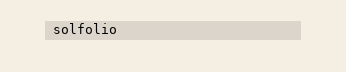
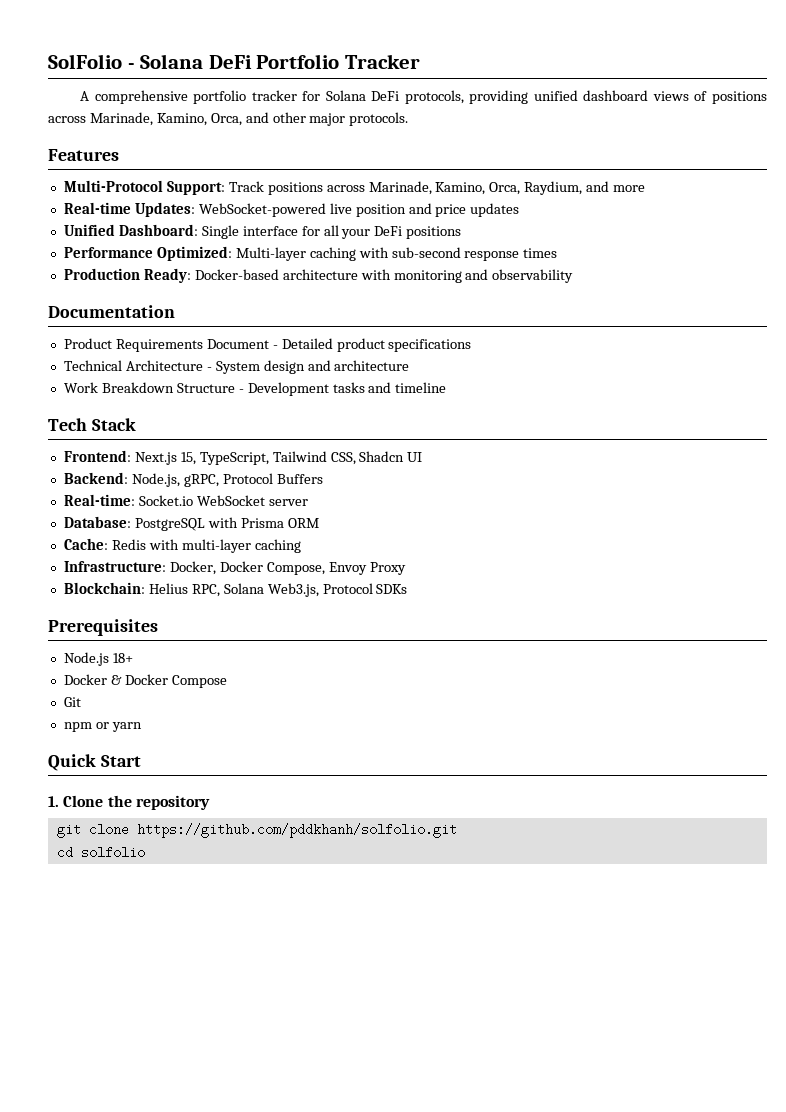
- solfolio
+ SolFolio - Solana DeFi Portfolio Tracker
+ A comprehensive portfolio tracker for Solana DeFi protocols, providing unified dashboard views of positions across Marinade, Kamino, Orca, and other major protocols.
+ Features
+ Multi-Protocol Support: Track positions across Marinade, Kamino, Orca, Raydium, and more
+ Real-time Updates: WebSocket-powered live position and price updates
+ Unified Dashboard: Single interface for all your DeFi positions
+ Performance Optimized: Multi-layer caching with sub-second response times
+ Production Ready: Docker-based architecture with monitoring and observability
+ Documentation
+ Product Requirements Document - Detailed product specifications
+ Technical Architecture - System design and architecture
+ Work Breakdown Structure - Development tasks and timeline
+ Tech Stack
+ Frontend: Next.js 15, TypeScript, Tailwind CSS, Shadcn UI
+ Backend: Node.js, gRPC, Protocol Buffers
+ Real-time: Socket.io WebSocket server
+ Database: PostgreSQL with Prisma ORM
+ Cache: Redis with multi-layer caching
+ Infrastructure: Docker, Docker Compose, Envoy Proxy
+ Blockchain: Helius RPC, Solana Web3.js, Protocol SDKs
+ Prerequisites
+ Node.js 18+
+ Docker & Docker Compose
+ Git
+ npm or yarn
+ Quick Start
+ 1. Clone the repository
+ git clone https://github.com/pddkhanh/solfolio.git
+ cd solfolio

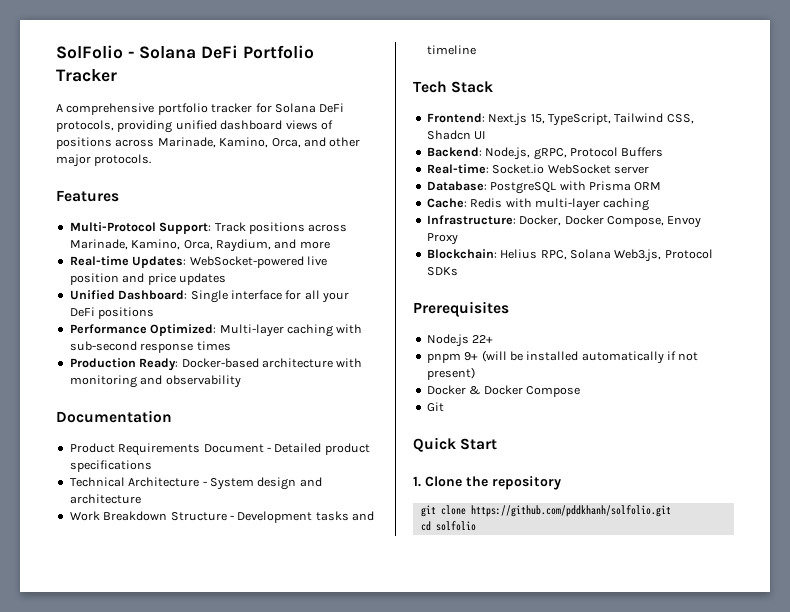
- Node.js 18+
+ Node.js 22+
+ pnpm 9+ (will be installed automatically if not present)
- npm or yarn

